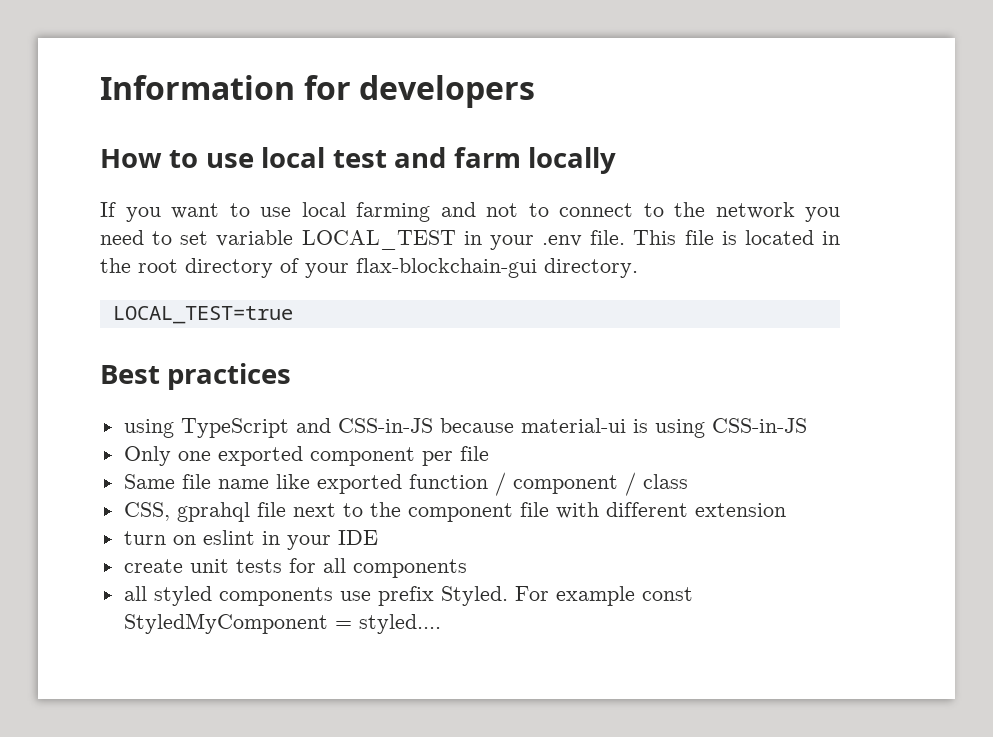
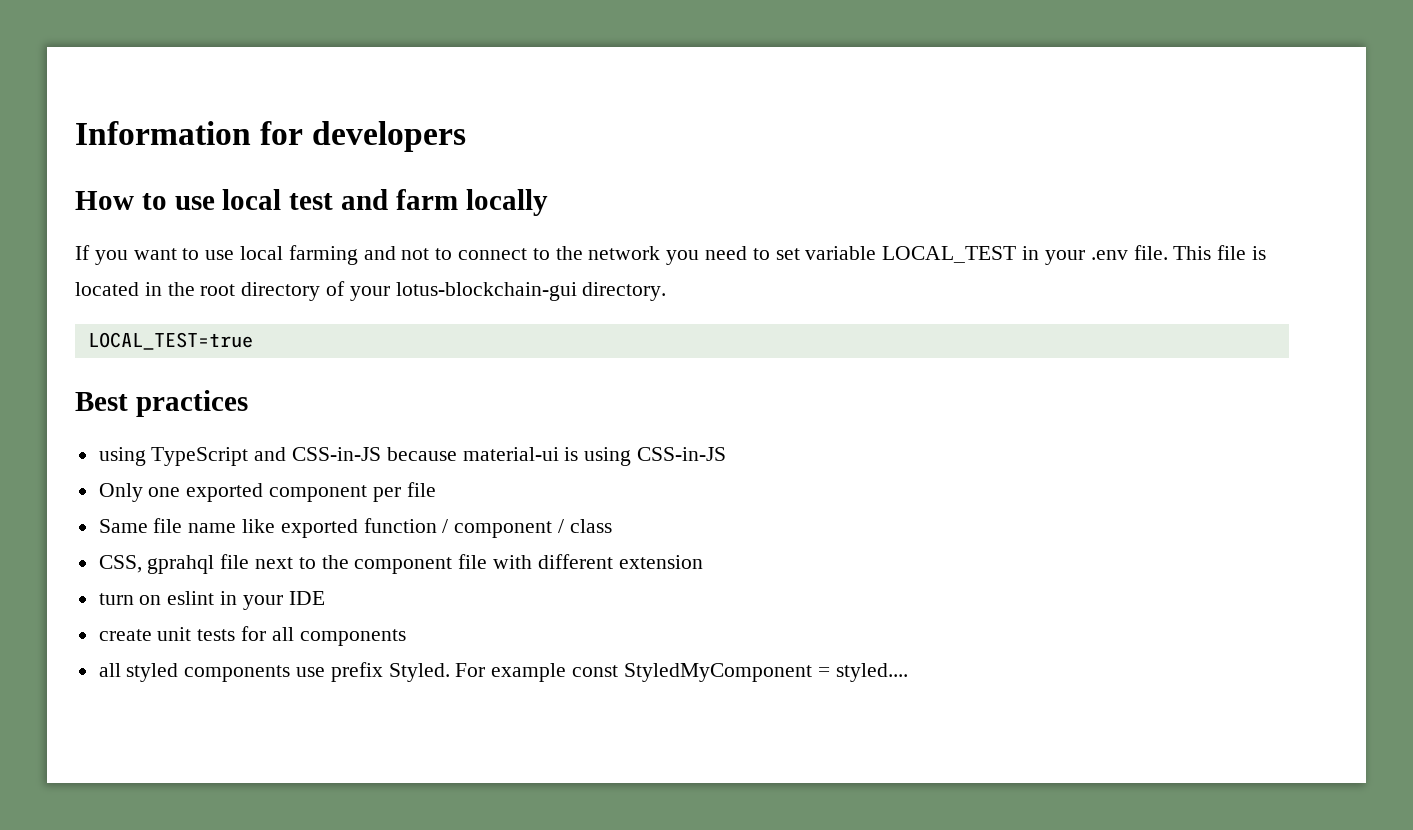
- This file is located in the root directory of your flax-blockchain-gui directory.
+ This file is located in the root directory of your lotus-blockchain-gui directory.

